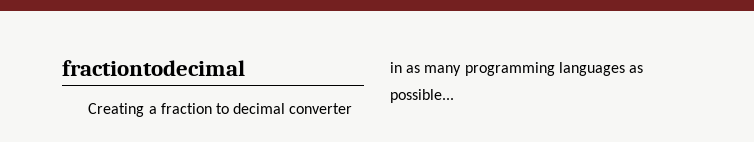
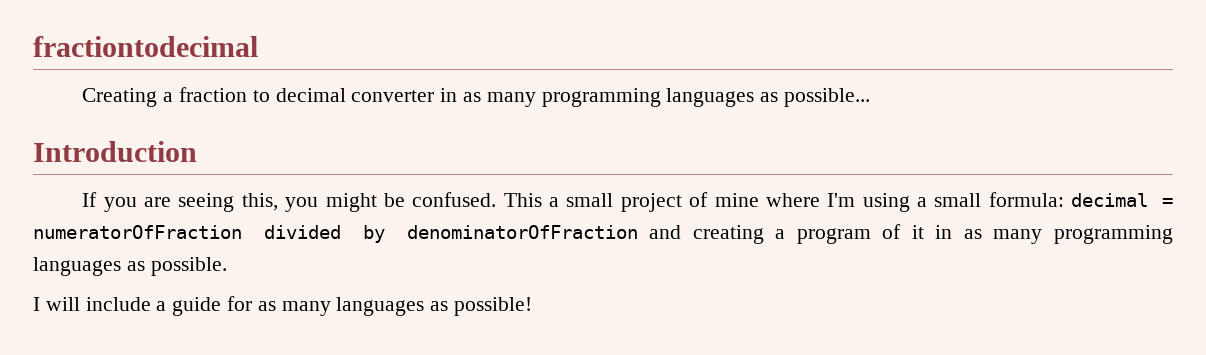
+ Introduction
+ If you are seeing this, you might be confused. This a small project of mine where I'm using a small formula: decimal = numeratorOfFraction divided by denominatorOfFraction and creating a program of it in as many programming languages as possible.
+ I will include a guide for as many languages as possible!

